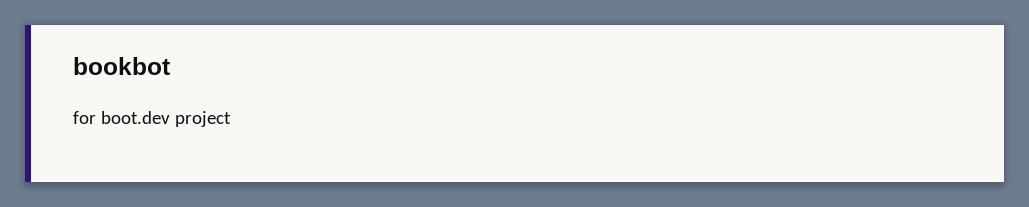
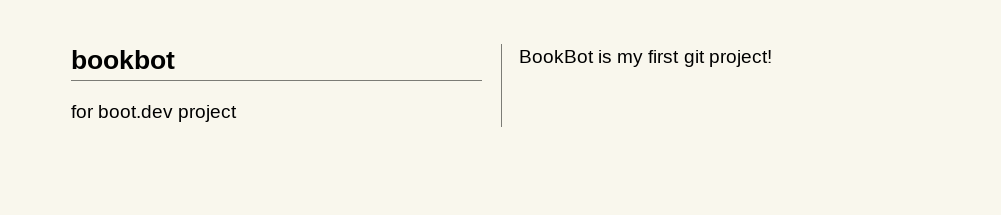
+ BookBot is my first git project!

